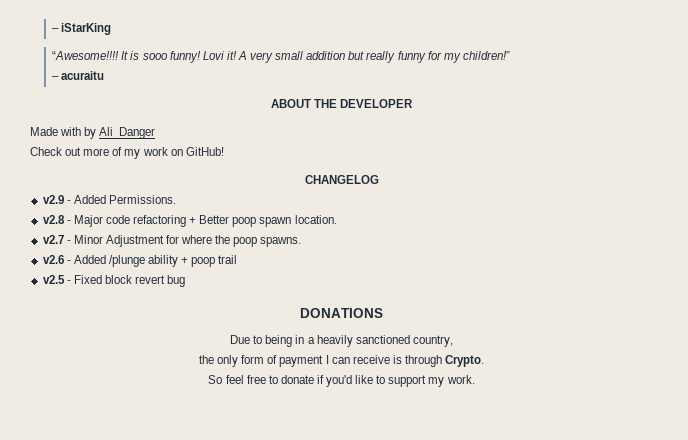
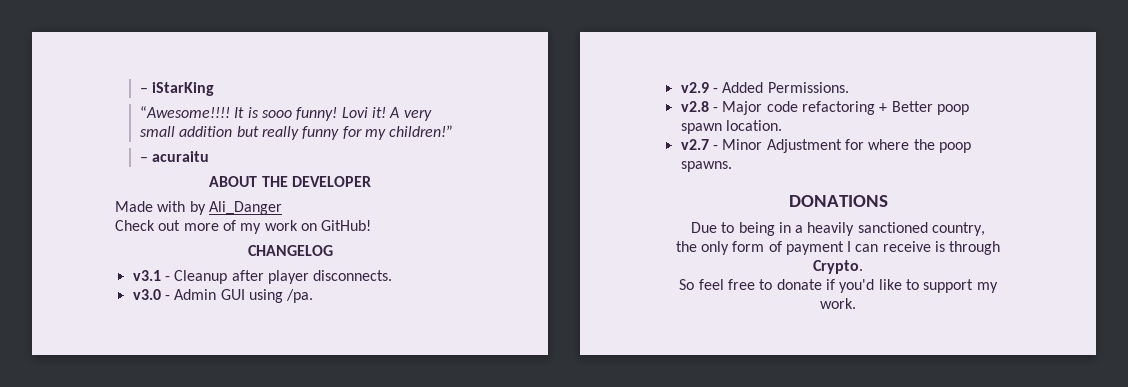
+ v3.1 - Cleanup after player disconnects.
+ v3.0 - Admin GUI using /pa.
- v2.6 - Added /plunge ability + poop trail
- v2.5 - Fixed block revert bug

